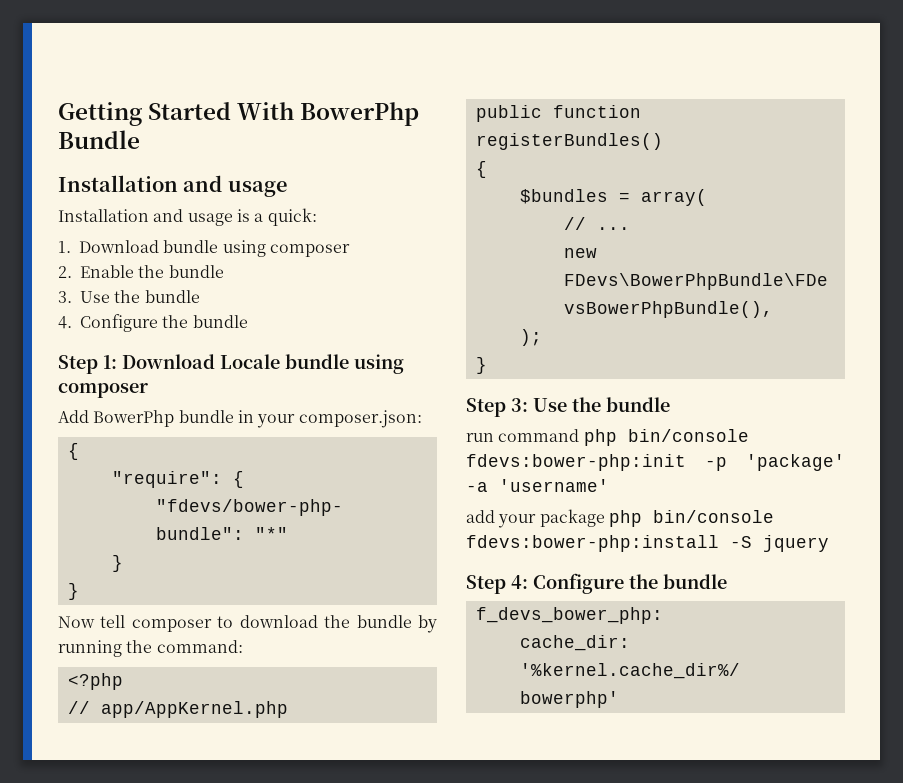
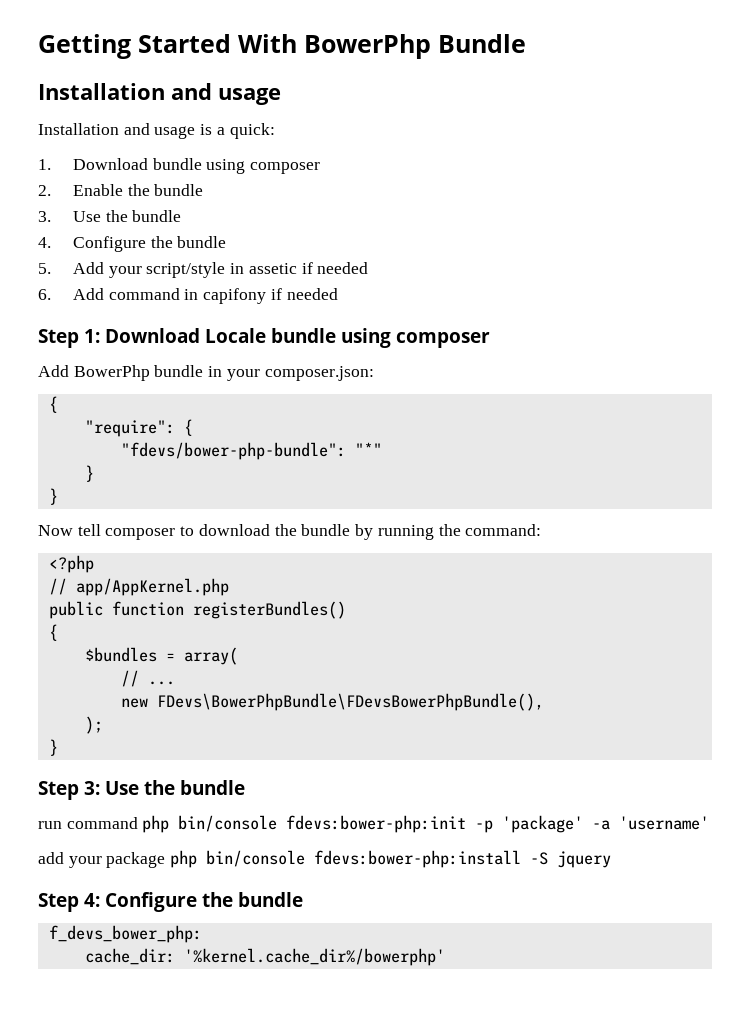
+ 5. Add your script/style in assetic if needed
+ 6. Add command in capifony if needed

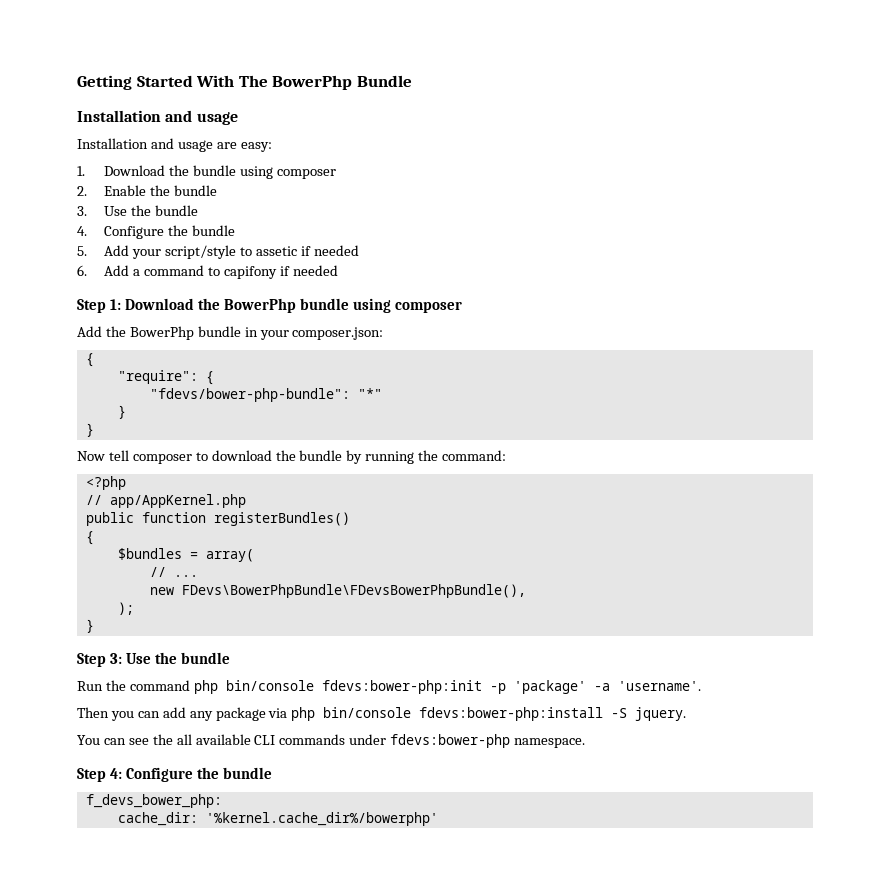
- Getting Started With BowerPhp Bundle
+ Getting Started With The BowerPhp Bundle
- Installation and usage is a quick:
+ Installation and usage are easy:
- 1. Download bundle using composer
+ 1. Download the bundle using composer
- 5. Add your script/style in assetic if needed
+ 5. Add your script/style to assetic if needed
- 6. Add command in capifony if needed
+ 6. Add a command to capifony if needed
- Step 1: Download Locale bundle using composer
+ Step 1: Download the BowerPhp bundle using composer
- Add BowerPhp bundle in your composer.json:
+ Add the BowerPhp bundle in your composer.json:
- run command php bin/console fdevs:bower-php:init -p 'package' -a 'username'
- add your package php bin/console fdevs:bower-php:install -S jquery
+ Run the command php bin/console fdevs:bower-php:init -p 'package' -a 'username'.
+ Then you can add any package via php bin/console fdevs:bower-php:install -S jquery.
+ You can see the all available CLI commands under fdevs:bower-php namespace.

